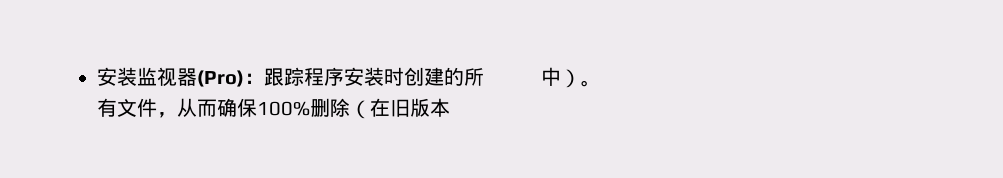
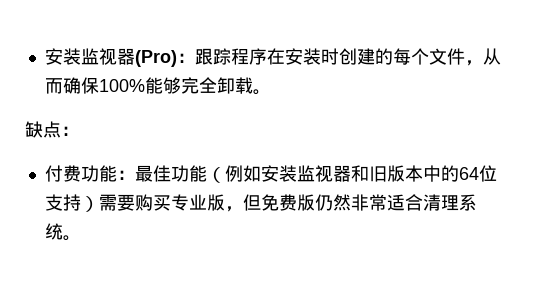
- 安装监视器(Pro)：跟踪程序安装时创建的所有文件，从而确保100%删除（在旧版本中）。
+ 安装监视器(Pro)：跟踪程序在安装时创建的每个文件，从而确保100%能够完全卸载。
+ 缺点：
+ 付费功能：最佳功能（例如安装监视器和旧版本中的64位支持）需要购买专业版，但免费版仍然非常适合清理系统。

